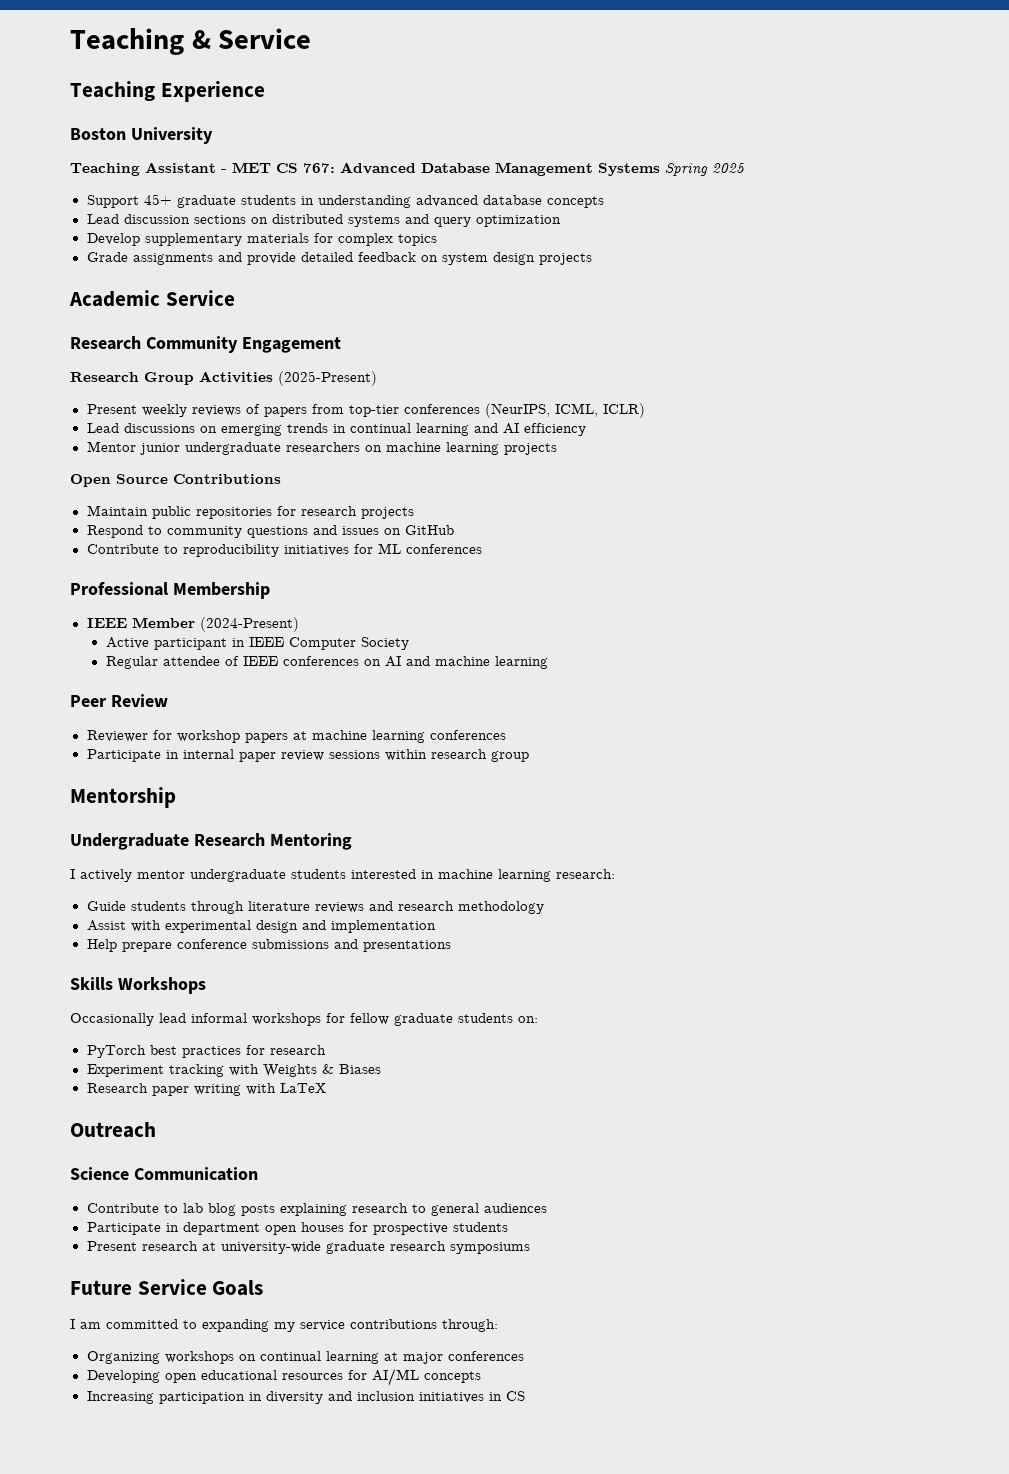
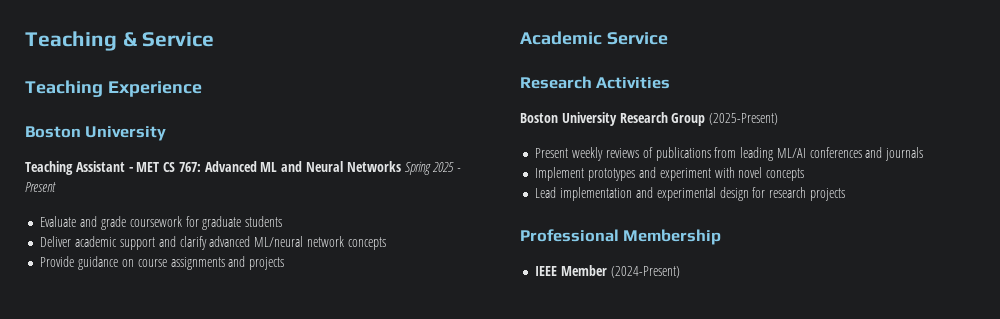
- Teaching Assistant - MET CS 767: Advanced Database Management Systems Spring 2025
- Support 45+ graduate students in understanding advanced database concepts
- Lead discussion sections on distributed systems and query optimization
- Develop supplementary materials for complex topics
- Grade assignments and provide detailed feedback on system design projects
+ Teaching Assistant - MET CS 767: Advanced ML and Neural Networks Spring 2025 - Present
+ Evaluate and grade coursework for graduate students
+ Deliver academic support and clarify advanced ML/neural network concepts
+ Provide guidance on course assignments and projects
- Research Community Engagement
- Research Group Activities (2025-Present)
+ Research Activities
+ Boston University Research Group (2025-Present)
- Present weekly reviews of papers from top-tier conferences (NeurIPS, ICML, ICLR)
- Lead discussions on emerging trends in continual learning and AI efficiency
- Mentor junior undergraduate researchers on machine learning projects
- Open Source Contributions
- Maintain public repositories for research projects
- Respond to community questions and issues on GitHub
- Contribute to reproducibility initiatives for ML conferences
+ Present weekly reviews of publications from leading ML/AI conferences and journals
+ Implement prototypes and experiment with novel concepts
+ Lead implementation and experimental design for research projects
- Active participant in IEEE Computer Society
- Regular attendee of IEEE conferences on AI and machine learning
- Peer Review
- Reviewer for workshop papers at machine learning conferences
- Participate in internal paper review sessions within research group
- Mentorship
- Undergraduate Research Mentoring
- I actively mentor undergraduate students interested in machine learning research:
- Guide students through literature reviews and research methodology
- Assist with experimental design and implementation
- Help prepare conference submissions and presentations
- Skills Workshops
- Occasionally lead informal workshops for fellow graduate students on:
- PyTorch best practices for research
- Experiment tracking with Weights & Biases
- Research paper writing with LaTeX
- Outreach
- Science Communication
- Contribute to lab blog posts explaining research to general audiences
- Participate in department open houses for prospective students
- Present research at university-wide graduate research symposiums
- Future Service Goals
- I am committed to expanding my service contributions through:
- Organizing workshops on continual learning at major conferences
- Developing open educational resources for AI/ML concepts
- Increasing participation in diversity and inclusion initiatives in CS

